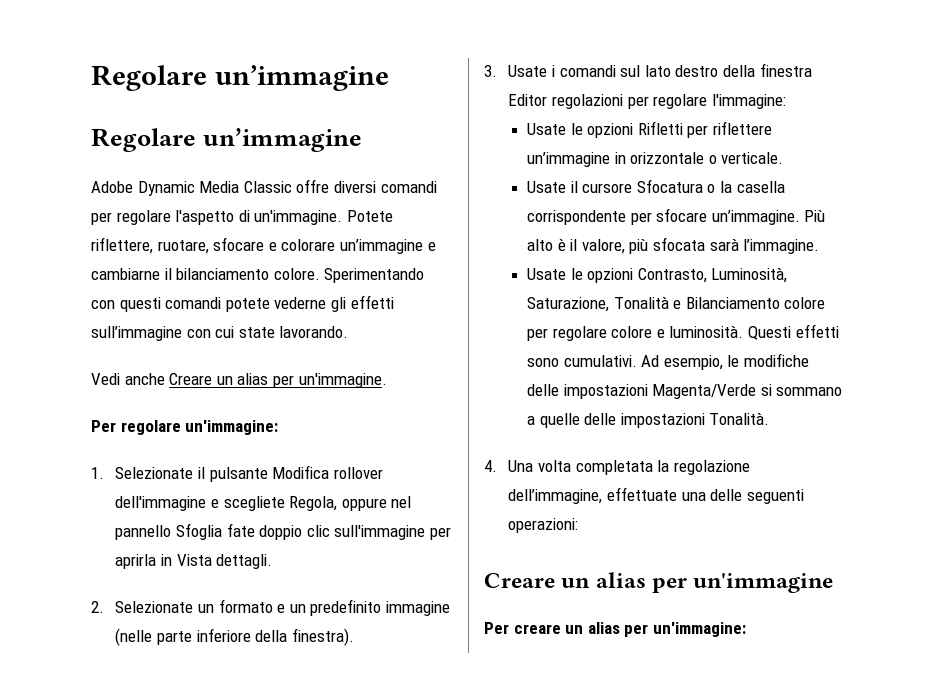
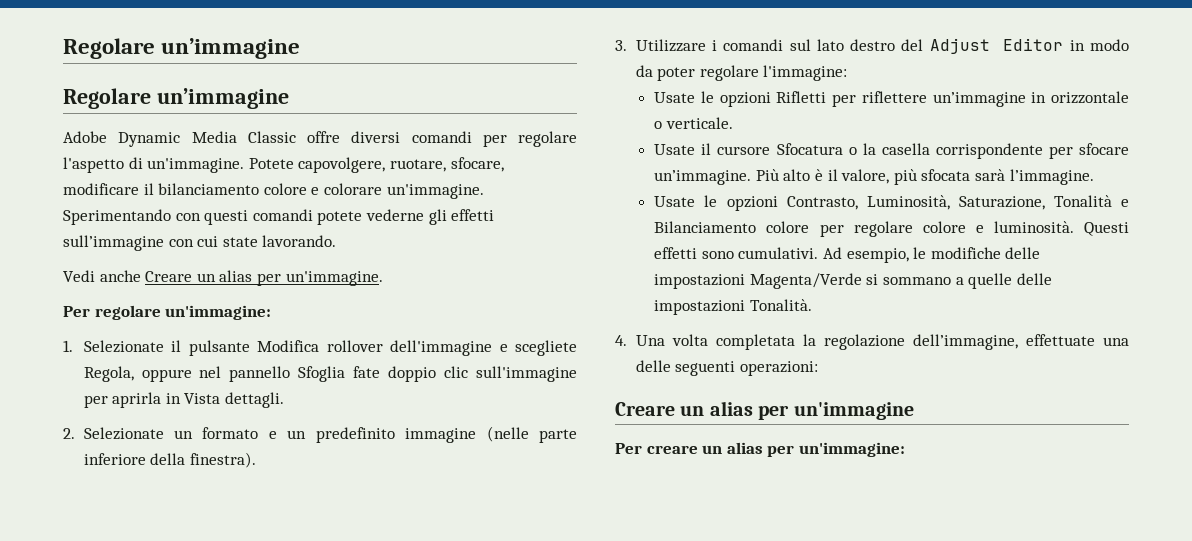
- Potete riflettere, ruotare, sfocare e colorare un’immagine e cambiarne il bilanciamento colore.
+ Potete capovolgere, ruotare, sfocare, modificare il bilanciamento colore e colorare un'immagine.
- 3. Usate i comandi sul lato destro della finestra Editor regolazioni per regolare l'immagine:
+ 3. Utilizzare i comandi sul lato destro del Adjust Editor in modo da poter regolare l'immagine:

